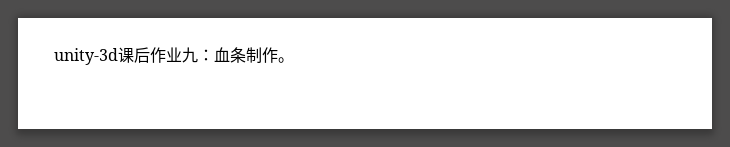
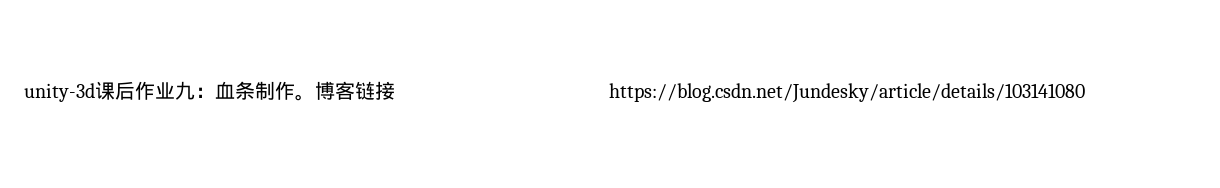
+ 博客链接https://blog.csdn.net/Jundesky/article/details/103141080

